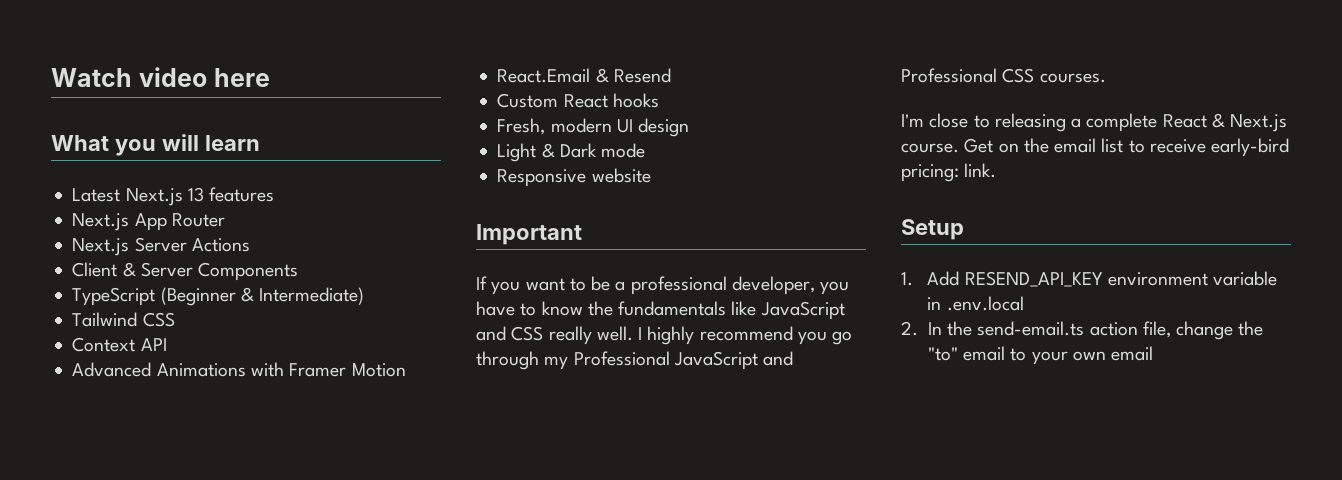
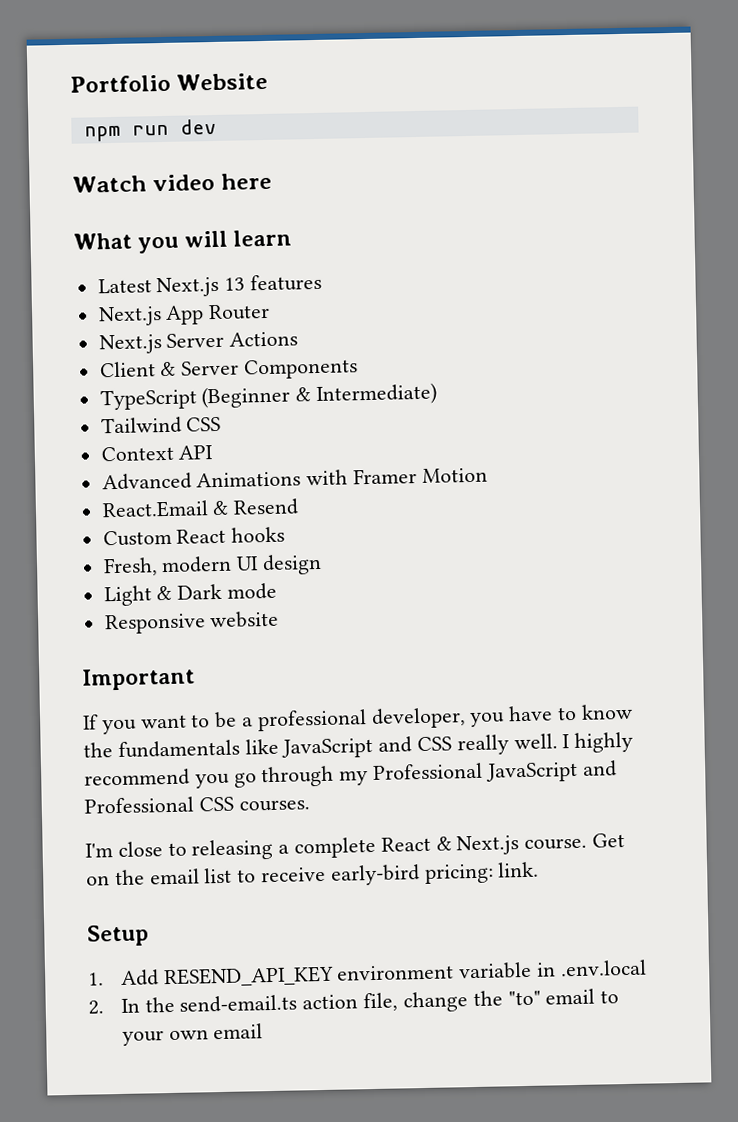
+ Portfolio Website
+ npm run dev

